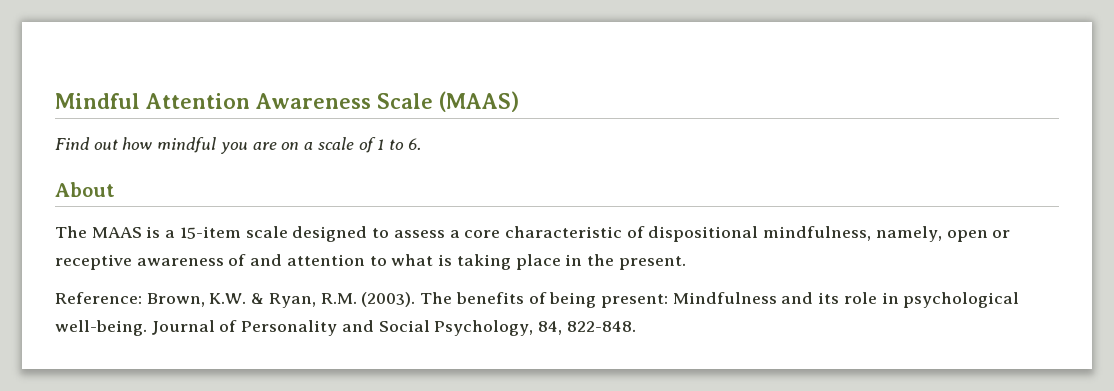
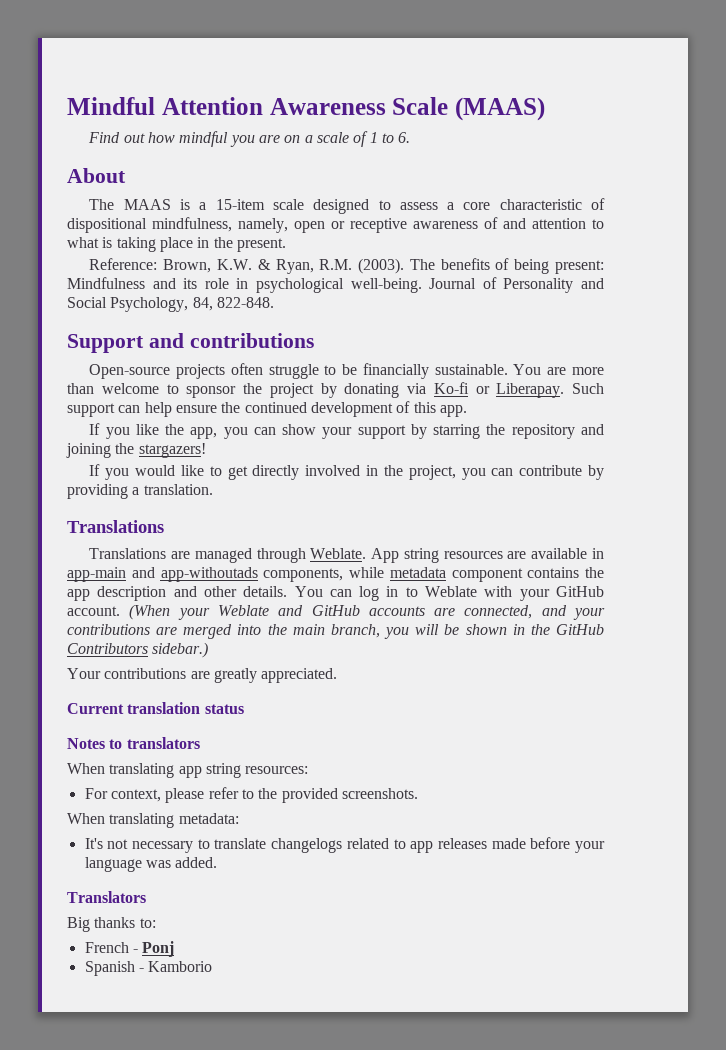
+ Support and contributions
+ Open-source projects often struggle to be financially sustainable. You are more than welcome to sponsor the project by donating via Ko-fi or Liberapay. Such support can help ensure the continued development of this app.
+ If you like the app, you can show your support by starring the repository and joining the stargazers!
+ If you would like to get directly involved in the project, you can contribute by providing a translation.
+ Translations
+ Translations are managed through Weblate. App string resources are available in app-main and app-withoutads components, while metadata component contains the app description and other details. You can log in to Weblate with your GitHub account. (When your Weblate and GitHub accounts are connected, and your contributions are merged into the main branch, you will be shown in the GitHub Contributors sidebar.)
+ Your contributions are greatly appreciated.
+ Current translation status
+ Notes to translators
+ When translating app string resources:
+ For context, please refer to the provided screenshots.
+ When translating metadata:
+ It's not necessary to translate changelogs related to app releases made before your language was added.
+ Translators
+ Big thanks to:
+ French - Ponj
+ Spanish - Kamborio

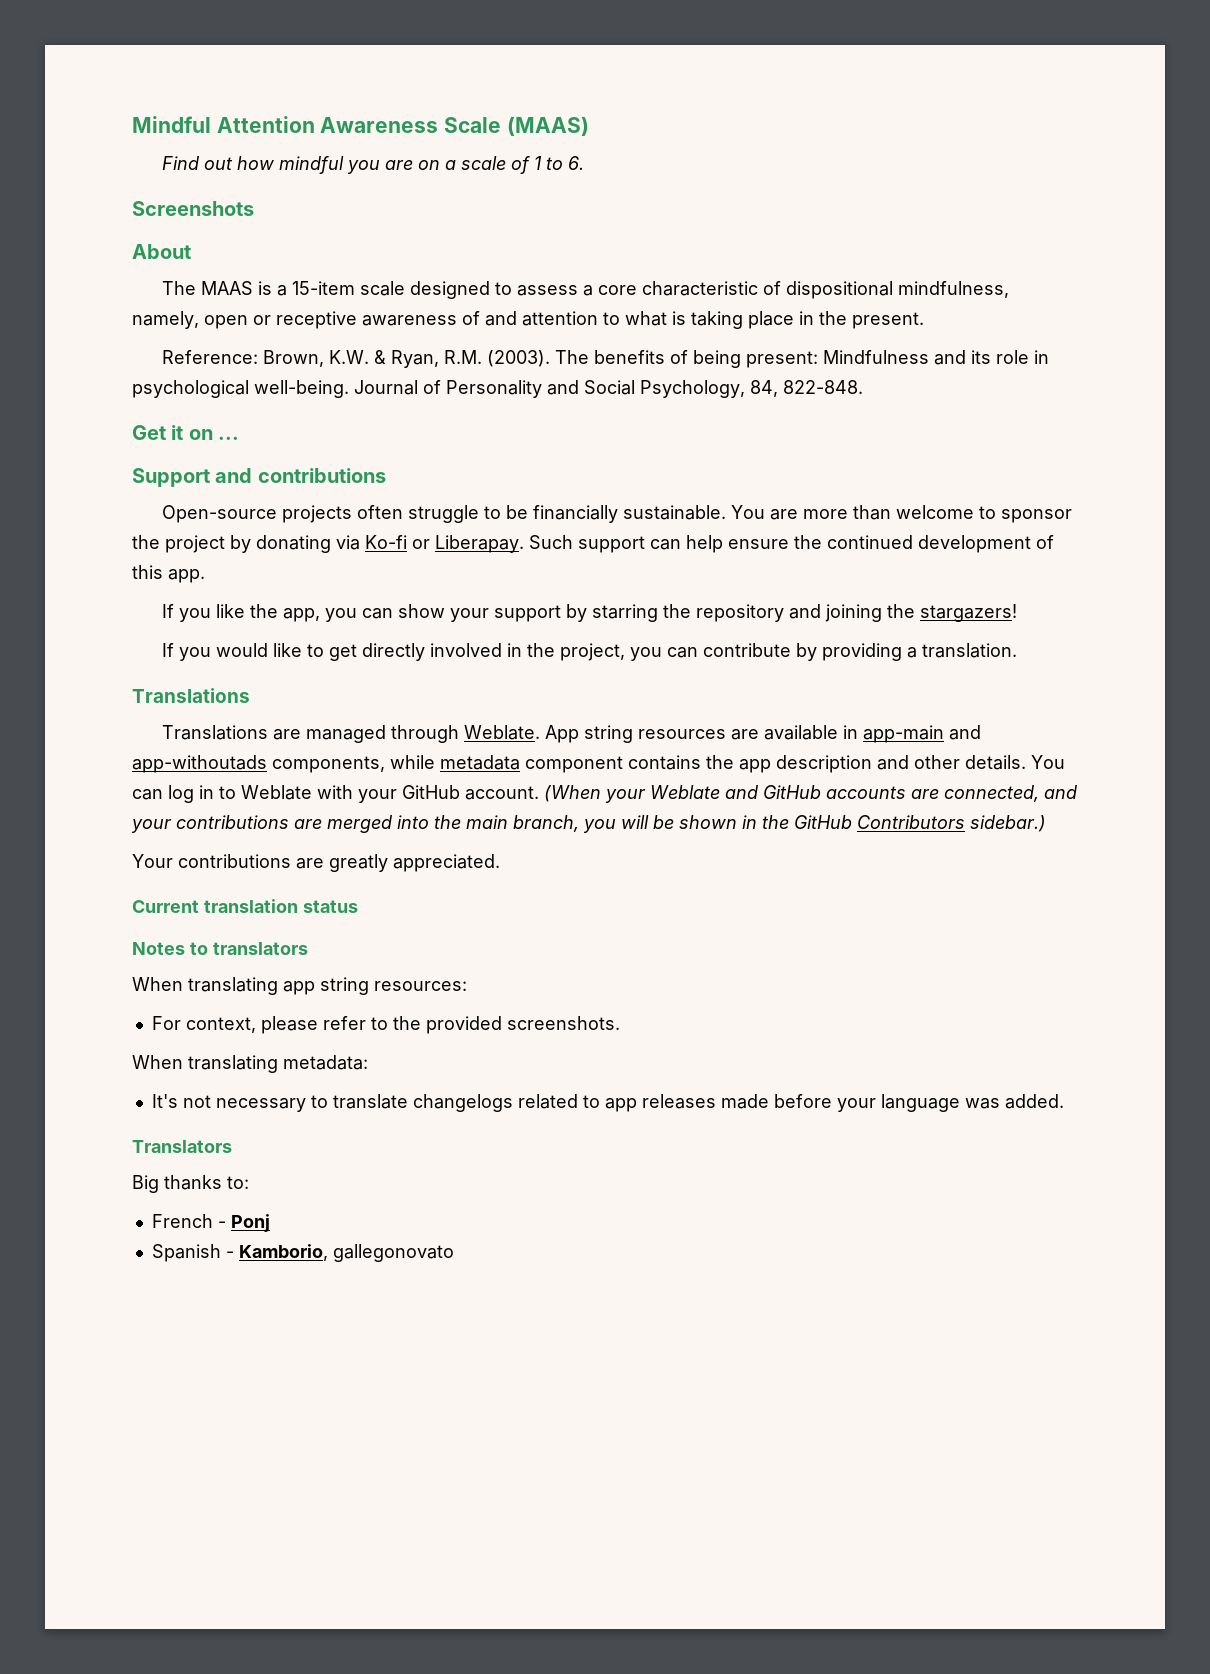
+ Screenshots
+ Get it on ...
- Spanish - Kamborio
+ Spanish - Kamborio, gallegonovato

